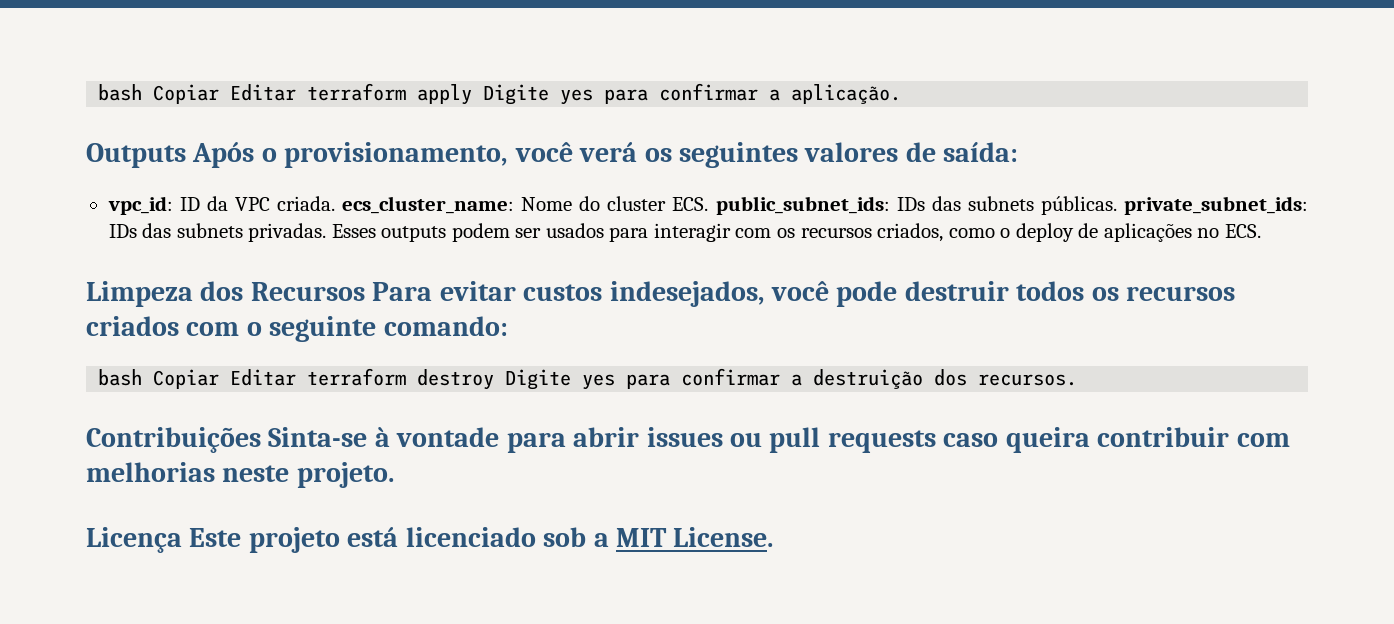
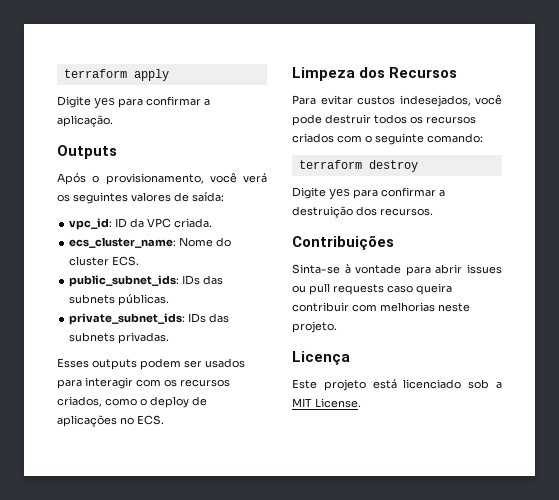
- bash Copiar Editar terraform apply Digite yes para confirmar a aplicação.
+ terraform apply
+ Digite yes para confirmar a aplicação.
- Outputs Após o provisionamento, você verá os seguintes valores de saída:
+ Outputs
+ Após o provisionamento, você verá os seguintes valores de saída:
- vpc_id: ID da VPC criada. ecs_cluster_name: Nome do cluster ECS. public_subnet_ids: IDs das subnets públicas. private_subnet_ids: IDs das subnets privadas. Esses outputs podem ser usados para interagir com os recursos criados, como o deploy de aplicações no ECS.
+ vpc_id: ID da VPC criada.
+ ecs_cluster_name: Nome do cluster ECS.
+ public_subnet_ids: IDs das subnets públicas.
+ private_subnet_ids: IDs das subnets privadas.
+ Esses outputs podem ser usados para interagir com os recursos criados, como o deploy de aplicações no ECS.
- Limpeza dos Recursos Para evitar custos indesejados, você pode destruir todos os recursos criados com o seguinte comando:
+ Limpeza dos Recursos
+ Para evitar custos indesejados, você pode destruir todos os recursos criados com o seguinte comando:
- bash Copiar Editar terraform destroy Digite yes para confirmar a destruição dos recursos.
+ terraform destroy
+ Digite yes para confirmar a destruição dos recursos.
- Contribuições Sinta-se à vontade para abrir issues ou pull requests caso queira contribuir com melhorias neste projeto.
+ Contribuições
+ Sinta-se à vontade para abrir issues ou pull requests caso queira contribuir com melhorias neste projeto.
- Licença Este projeto está licenciado sob a MIT License.
+ Licença
+ Este projeto está licenciado sob a MIT License.

